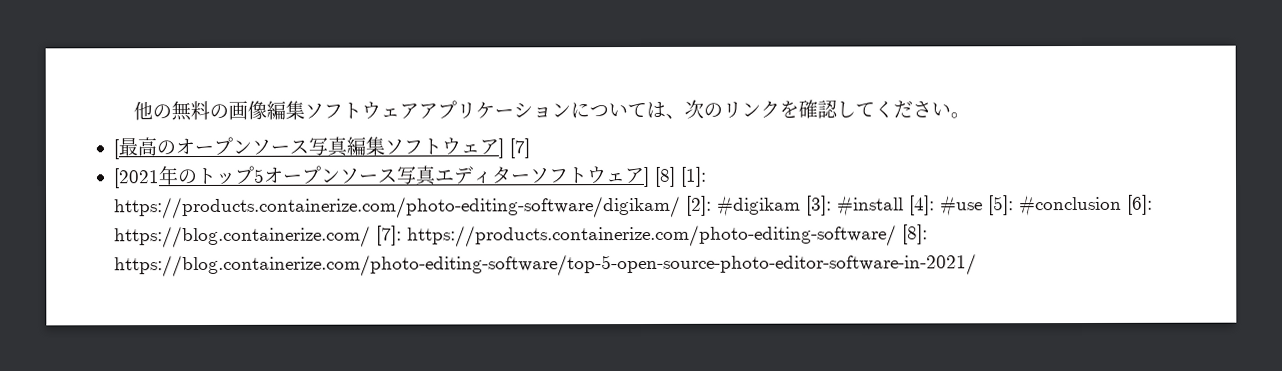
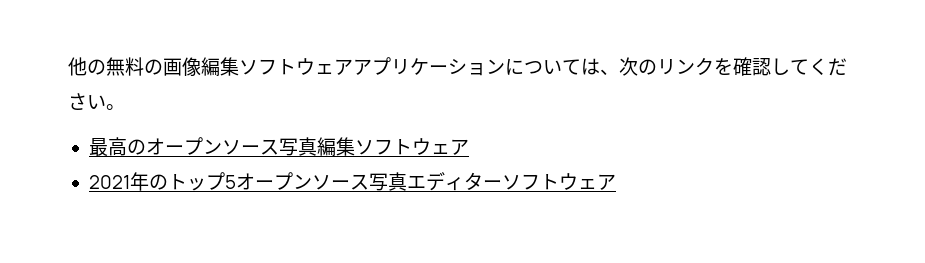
- [最高のオープンソース写真編集ソフトウェア] [7]
- [2021年のトップ5オープンソース写真エディターソフトウェア] [8] [1]: https://products.containerize.com/photo-editing-software/digikam/ [2]: #digikam [3]: #install [4]: #use [5]: #conclusion [6]: https://blog.containerize.com/ [7]: https://products.containerize.com/photo-editing-software/ [8]: https://blog.containerize.com/photo-editing-software/top-5-open-source-photo-editor-software-in-2021/
+ 最高のオープンソース写真編集ソフトウェア
+ 2021年のトップ5オープンソース写真エディターソフトウェア

